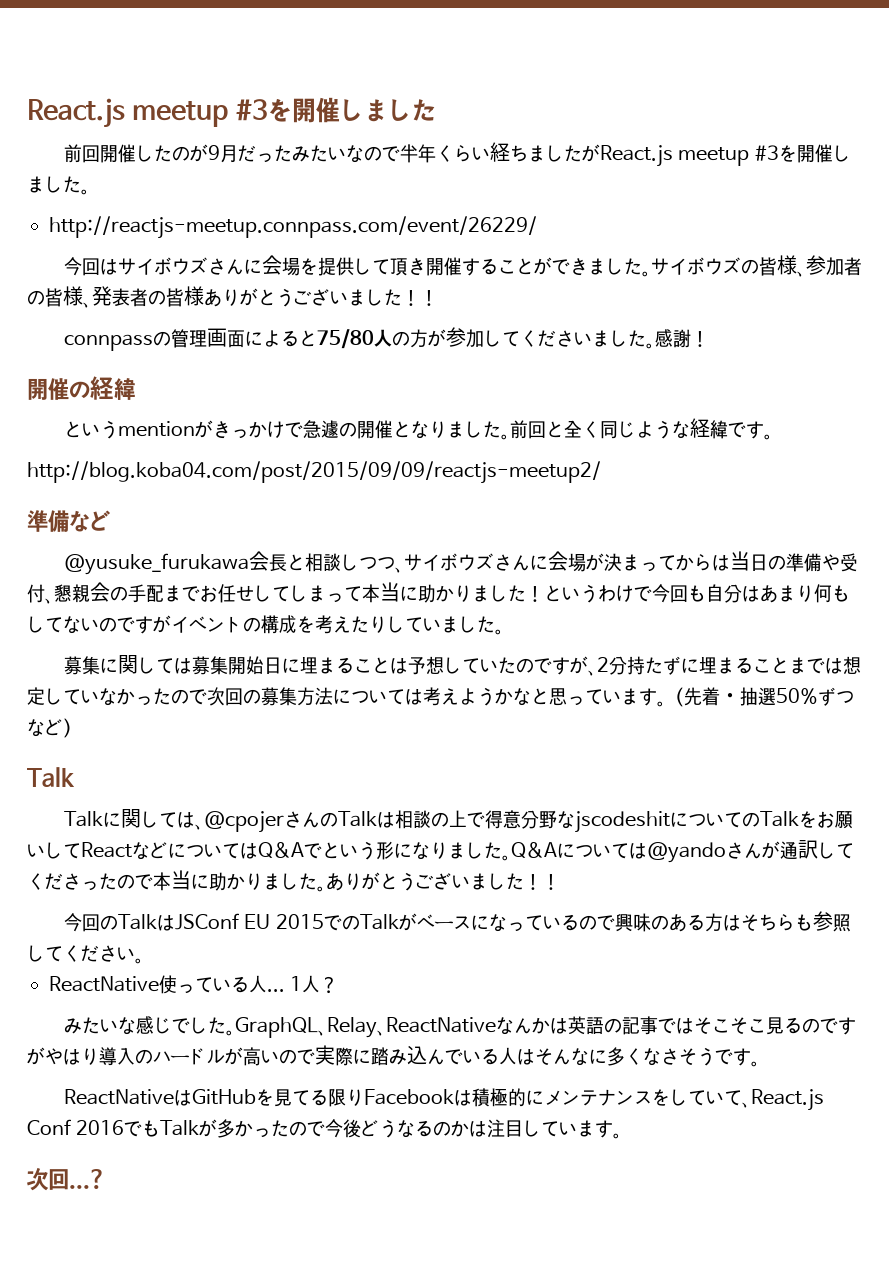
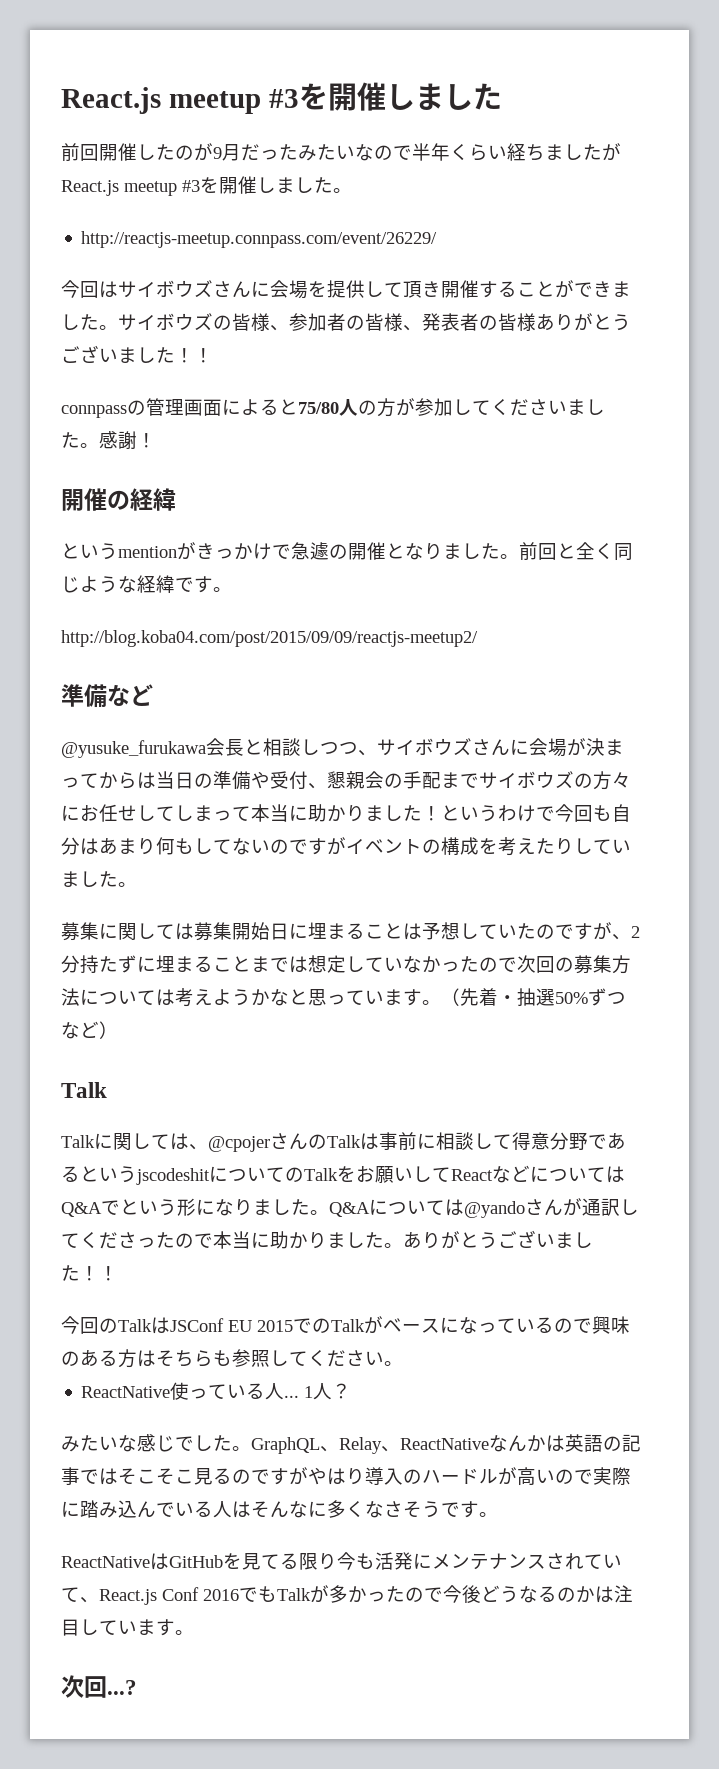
- @yusuke_furukawa会長と相談しつつ、サイボウズさんに会場が決まってからは当日の準備や受付、懇親会の手配までお任せしてしまって本当に助かりました！
+ @yusuke_furukawa会長と相談しつつ、サイボウズさんに会場が決まってからは当日の準備や受付、懇親会の手配までサイボウズの方々にお任せしてしまって本当に助かりました！
- Talkに関しては、@cpojerさんのTalkは相談の上で得意分野なjscodeshitについてのTalkをお願いしてReactなどについてはQ&Aでという形になりました。
+ Talkに関しては、@cpojerさんのTalkは事前に相談して得意分野であるというjscodeshitについてのTalkをお願いしてReactなどについてはQ&Aでという形になりました。
- ReactNativeはGitHubを見てる限りFacebookは積極的にメンテナンスをしていて、React.js Conf 2016でもTalkが多かったので今後どうなるのかは注目しています。
+ ReactNativeはGitHubを見てる限り今も活発にメンテナンスされていて、React.js Conf 2016でもTalkが多かったので今後どうなるのかは注目しています。

